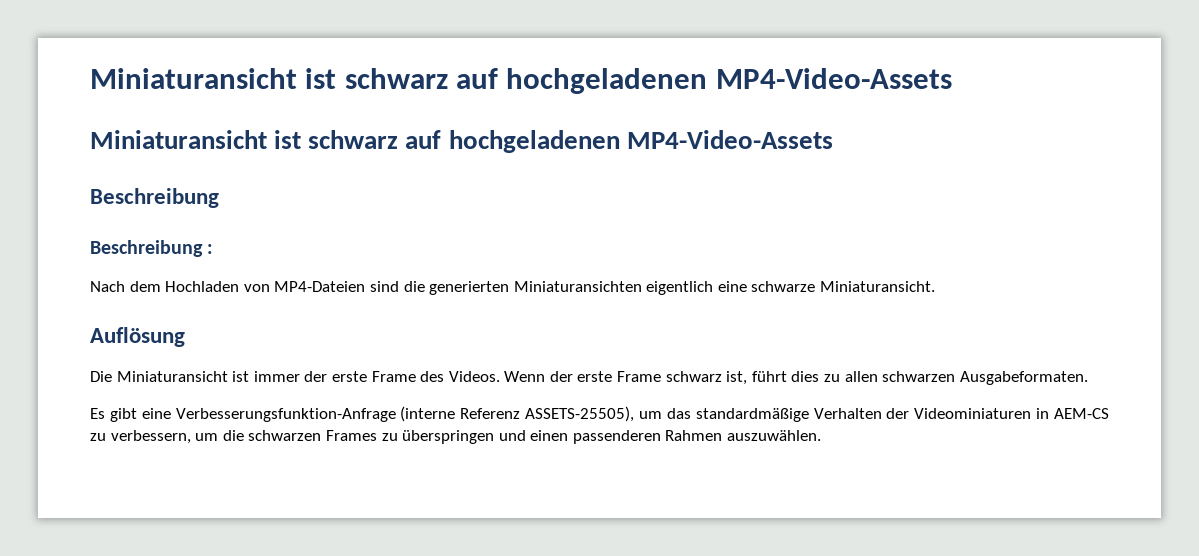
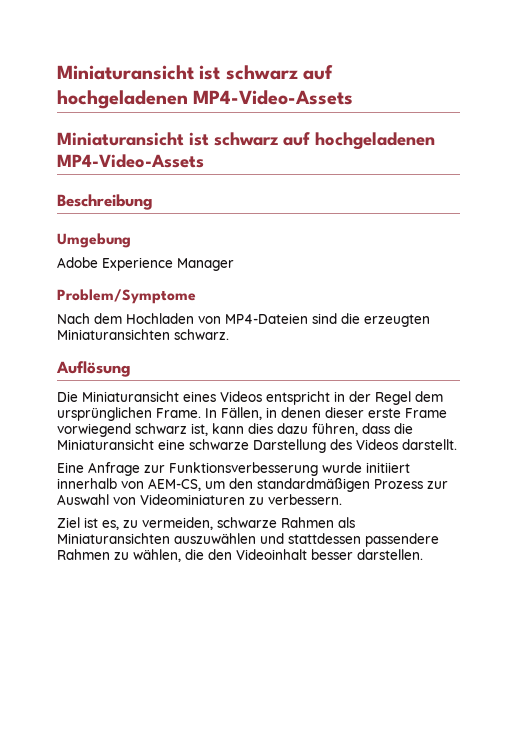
- Beschreibung :
+ Umgebung
+ Adobe Experience Manager
+ Problem/Symptome
- Nach dem Hochladen von MP4-Dateien sind die generierten Miniaturansichten eigentlich eine schwarze Miniaturansicht.
+ Nach dem Hochladen von MP4-Dateien sind die erzeugten Miniaturansichten schwarz.
  Auflösung
- Die Miniaturansicht ist immer der erste Frame des Videos. Wenn der erste Frame schwarz ist, führt dies zu allen schwarzen Ausgabeformaten.
- Es gibt eine Verbesserungsfunktion-Anfrage (interne Referenz ASSETS-25505), um das standardmäßige Verhalten der Videominiaturen in AEM-CS zu verbessern, um die schwarzen Frames zu überspringen und einen passenderen Rahmen auszuwählen.
+ Die Miniaturansicht eines Videos entspricht in der Regel dem ursprünglichen Frame. In Fällen, in denen dieser erste Frame vorwiegend schwarz ist, kann dies dazu führen, dass die Miniaturansicht eine schwarze Darstellung des Videos darstellt.
+ Eine Anfrage zur Funktionsverbesserung wurde initiiert innerhalb von AEM-CS, um den standardmäßigen Prozess zur Auswahl von Videominiaturen zu verbessern.
+ Ziel ist es, zu vermeiden, schwarze Rahmen als Miniaturansichten auszuwählen und stattdessen passendere Rahmen zu wählen, die den Videoinhalt besser darstellen.

